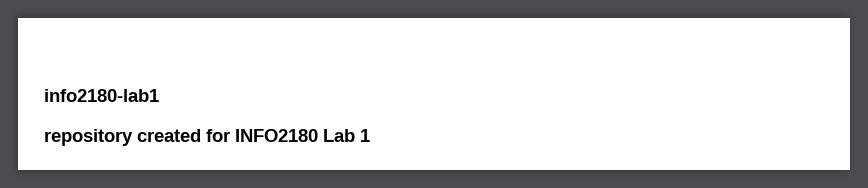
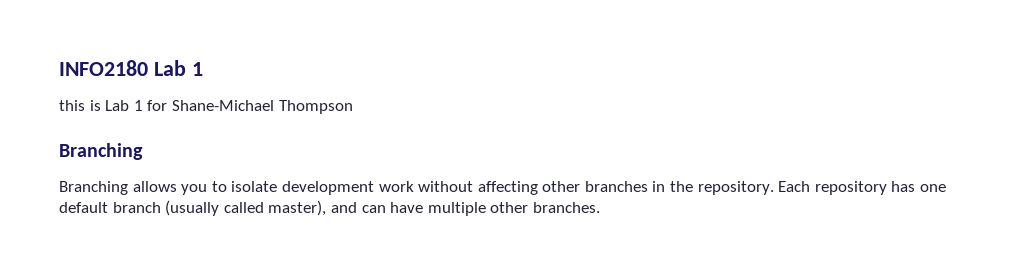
- info2180-lab1
- repository created for INFO2180 Lab 1
+ INFO2180 Lab 1
+ this is Lab 1 for Shane-Michael Thompson
+ Branching
+ Branching allows you to isolate development work without affecting other branches in the repository. Each repository has one default branch (usually called master), and can have multiple other branches.

